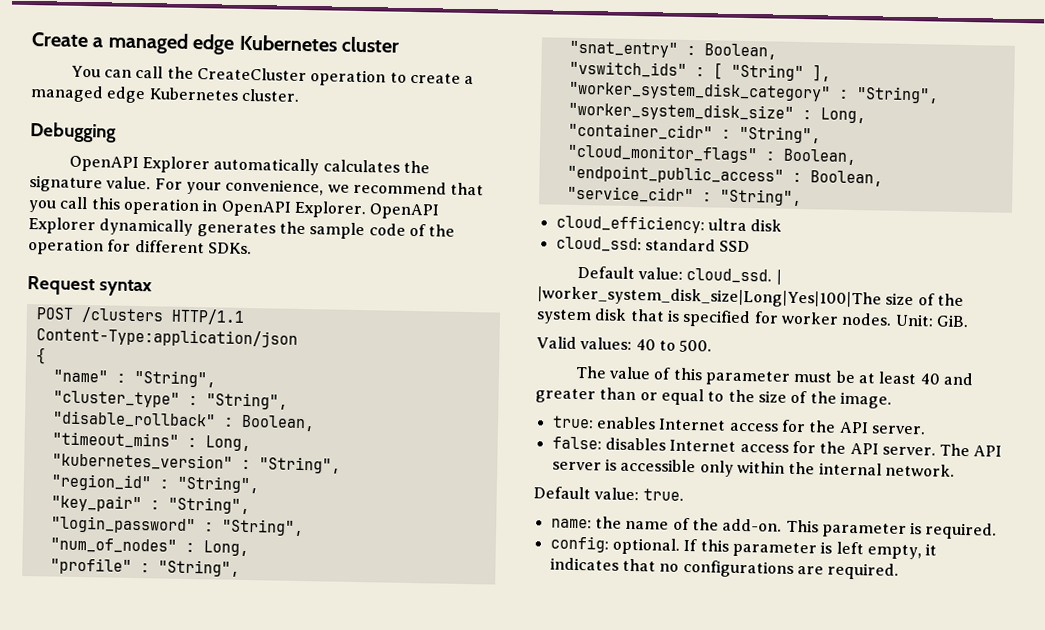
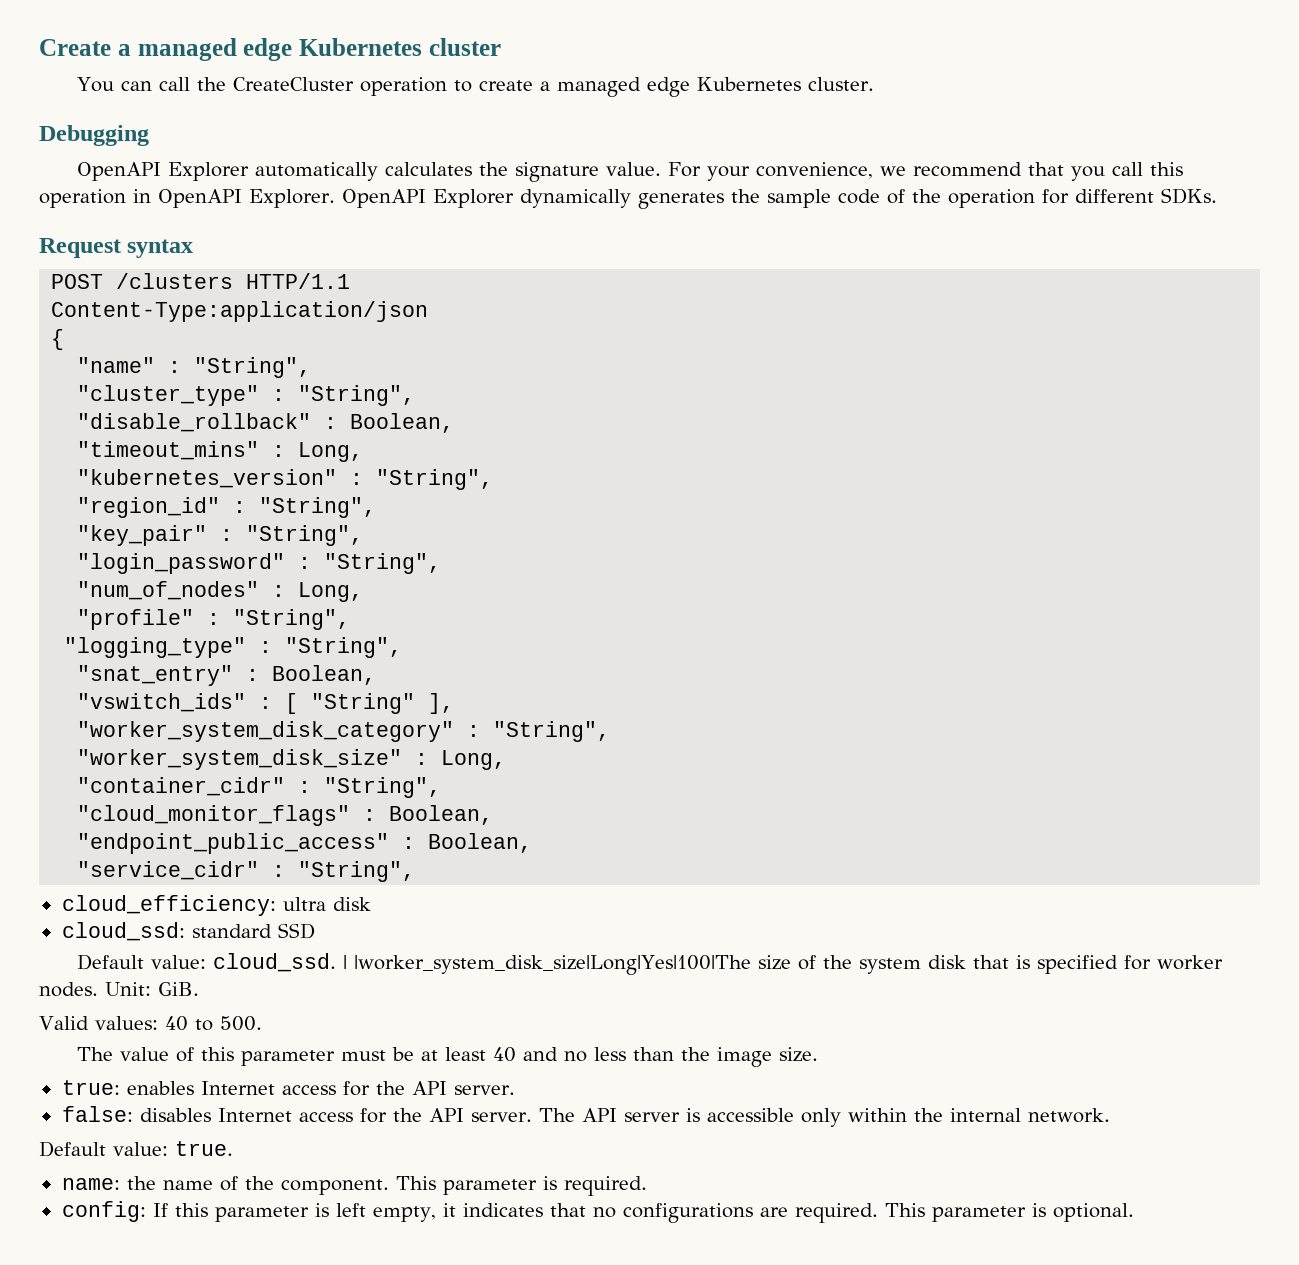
+ "logging_type" : "String",
- The value of this parameter must be at least 40 and greater than or equal to the size of the image.
+ The value of this parameter must be at least 40 and no less than the image size.
- name: the name of the add-on.
+ name: the name of the component.
- config: optional. If this parameter is left empty, it indicates that no configurations are required.
+ config: If this parameter is left empty, it indicates that no configurations are required.
+ This parameter is optional.

